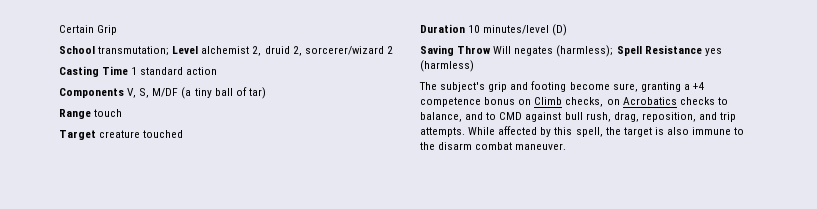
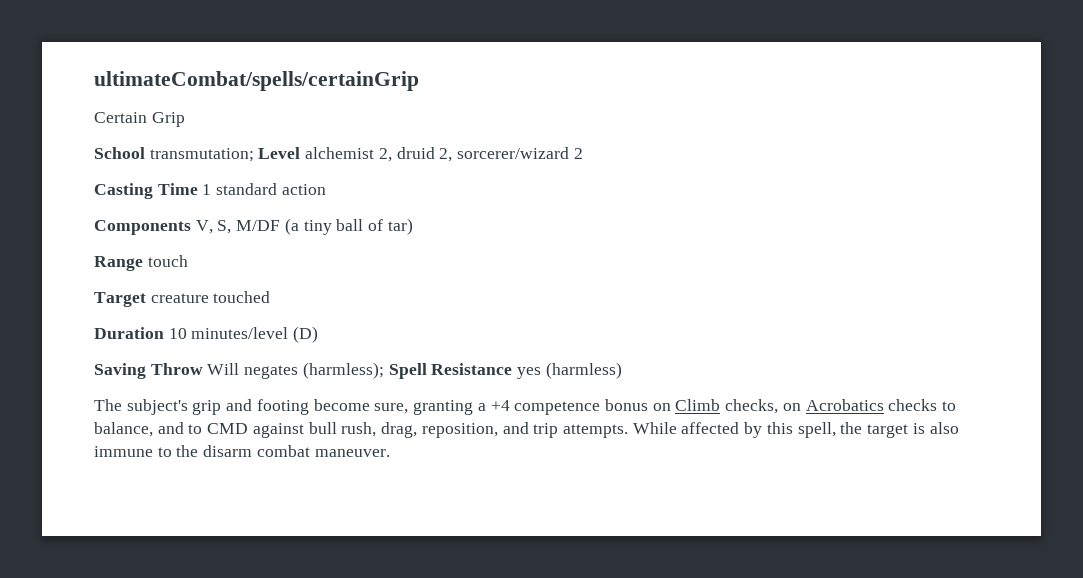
+ ultimateCombat/spells/certainGrip

